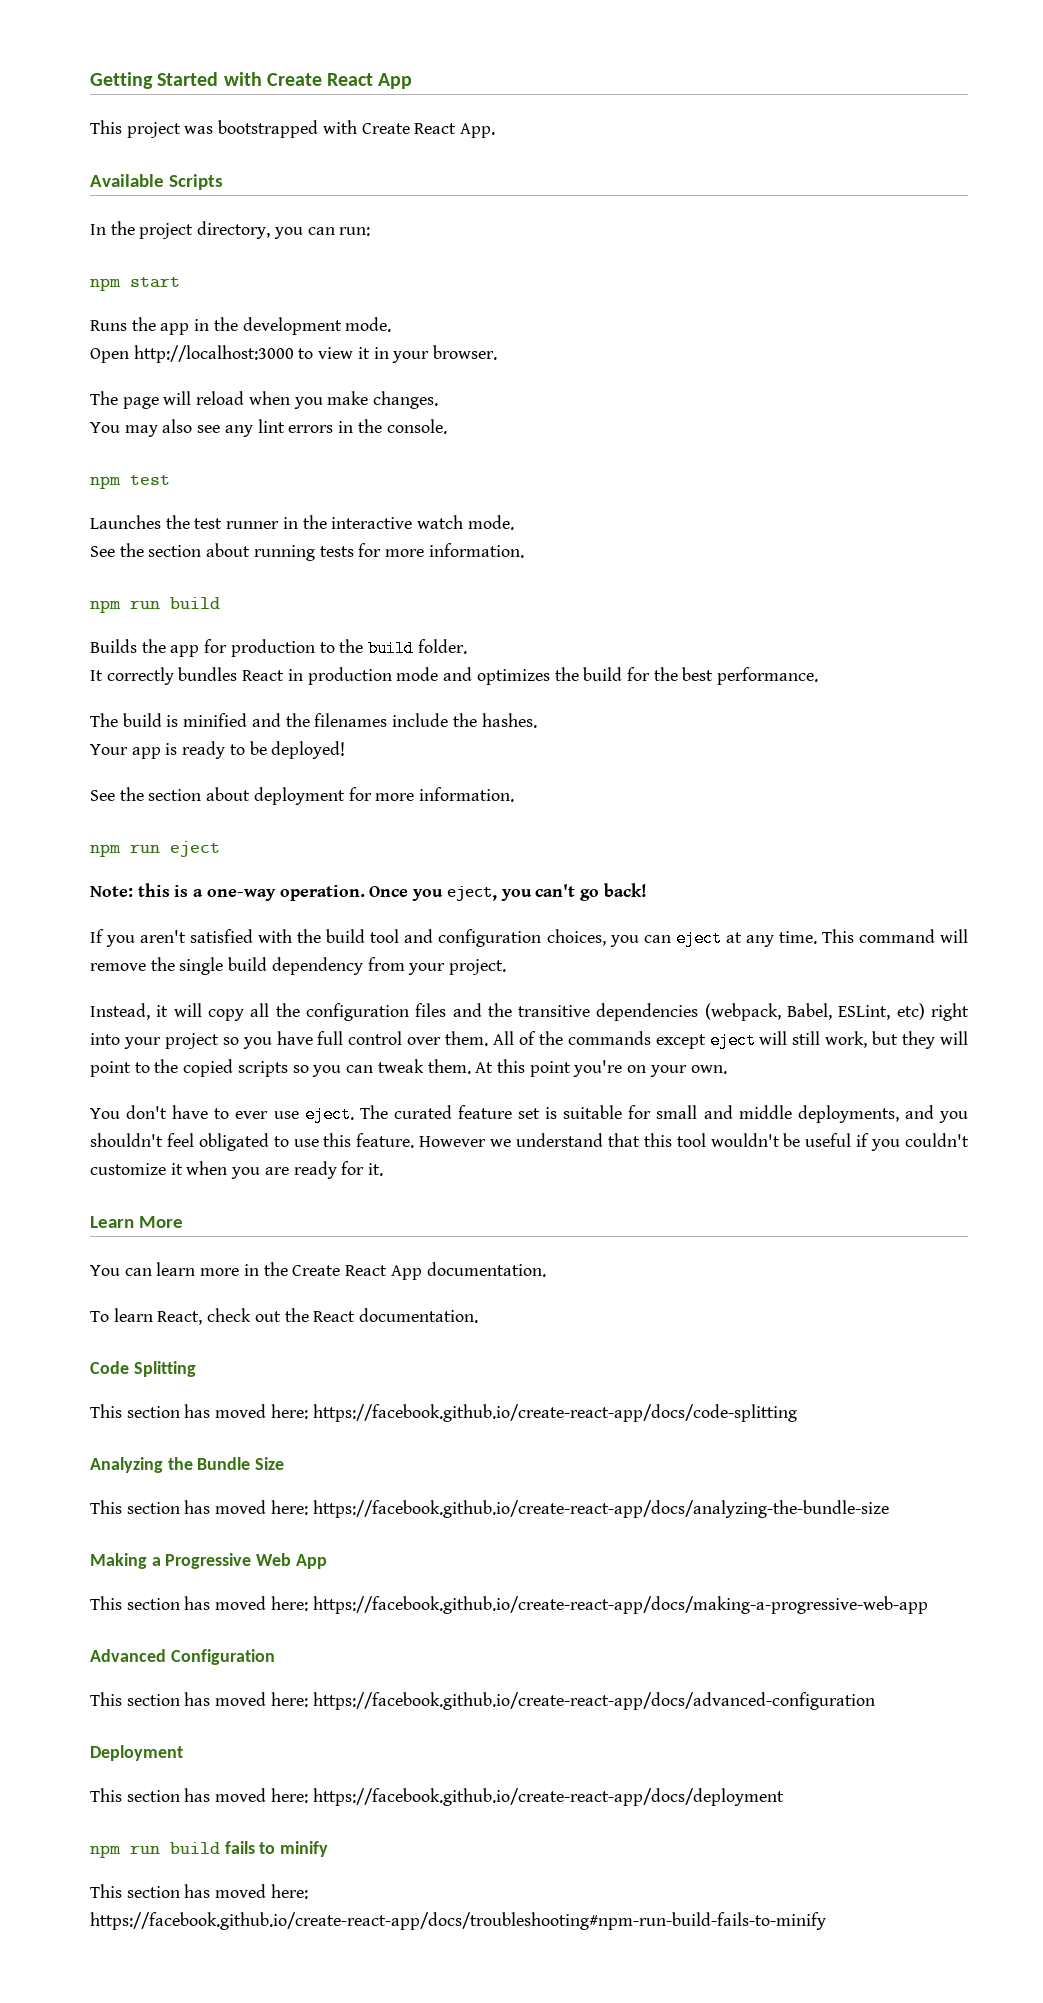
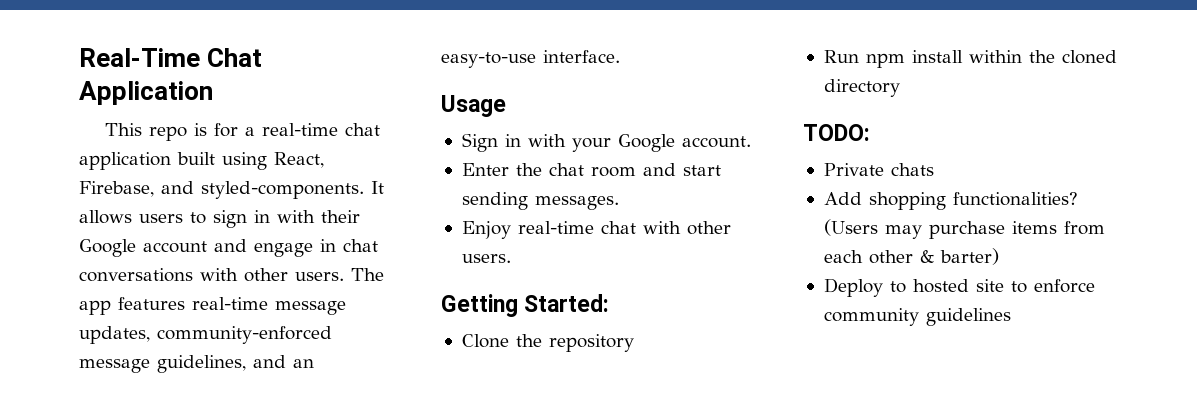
- Getting Started with Create React App
- This project was bootstrapped with Create React App.
- Available Scripts
- In the project directory, you can run:
- npm start
- Runs the app in the development mode.
- Open http://localhost:3000 to view it in your browser.
- The page will reload when you make changes.
- You may also see any lint errors in the console.
- npm test
- Launches the test runner in the interactive watch mode.
- See the section about running tests for more information.
- npm run build
- Builds the app for production to the build folder.
- It correctly bundles React in production mode and optimizes the build for the best performance.
- The build is minified and the filenames include the hashes.
- Your app is ready to be deployed!
- See the section about deployment for more information.
- npm run eject
- Note: this is a one-way operation. Once you eject, you can't go back!
- If you aren't satisfied with the build tool and configuration choices, you can eject at any time. This command will remove the single build dependency from your project.
- Instead, it will copy all the configuration files and the transitive dependencies (webpack, Babel, ESLint, etc) right into your project so you have full control over them. All of the commands except eject will still work, but they will point to the copied scripts so you can tweak them. At this point you're on your own.
- You don't have to ever use eject. The curated feature set is suitable for small and middle deployments, and you shouldn't feel obligated to use this feature. However we understand that this tool wouldn't be useful if you couldn't customize it when you are ready for it.
- Learn More
- You can learn more in the Create React App documentation.
- To learn React, check out the React documentation.
- Code Splitting
- This section has moved here: https://facebook.github.io/create-react-app/docs/code-splitting
- Analyzing the Bundle Size
- This section has moved here: https://facebook.github.io/create-react-app/docs/analyzing-the-bundle-size
- Making a Progressive Web App
- This section has moved here: https://facebook.github.io/create-react-app/docs/making-a-progressive-web-app
- Advanced Configuration
- This section has moved here: https://facebook.github.io/create-react-app/docs/advanced-configuration
- Deployment
- This section has moved here: https://facebook.github.io/create-react-app/docs/deployment
- npm run build fails to minify
- This section has moved here: https://facebook.github.io/create-react-app/docs/troubleshooting#npm-run-build-fails-to-minify
+ Real-Time Chat Application
+ This repo is for a real-time chat application built using React, Firebase, and styled-components. It allows users to sign in with their Google account and engage in chat conversations with other users. The app features real-time message updates, community-enforced message guidelines, and an easy-to-use interface.
+ Usage
+ Sign in with your Google account.
+ Enter the chat room and start sending messages.
+ Enjoy real-time chat with other users.
+ Getting Started:
+ Clone the repository
+ Run npm install within the cloned directory
+ TODO:
+ Private chats
+ Add shopping functionalities? (Users may purchase items from each other & barter)
+ Deploy to hosted site to enforce community guidelines

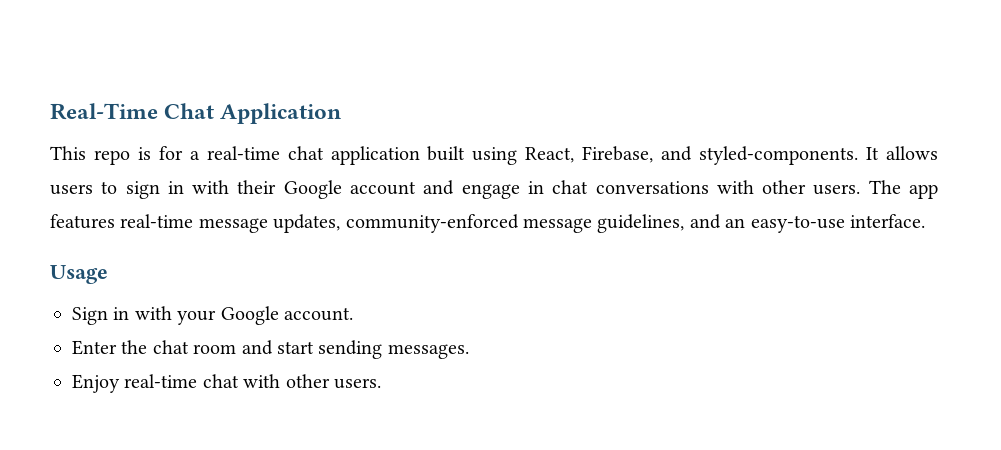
- Getting Started:
- Clone the repository
- Run npm install within the cloned directory
- TODO:
- Private chats
- Add shopping functionalities? (Users may purchase items from each other & barter)
- Deploy to hosted site to enforce community guidelines

